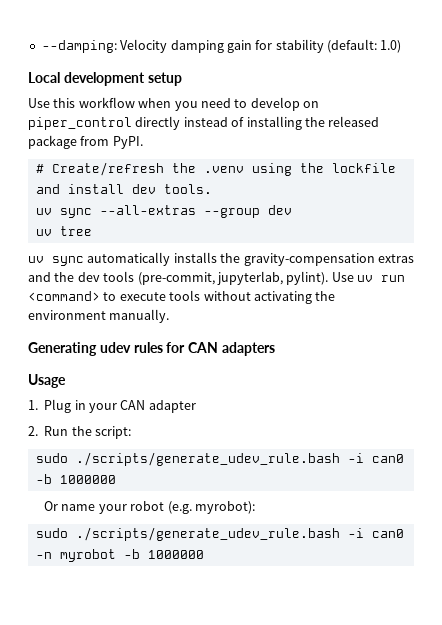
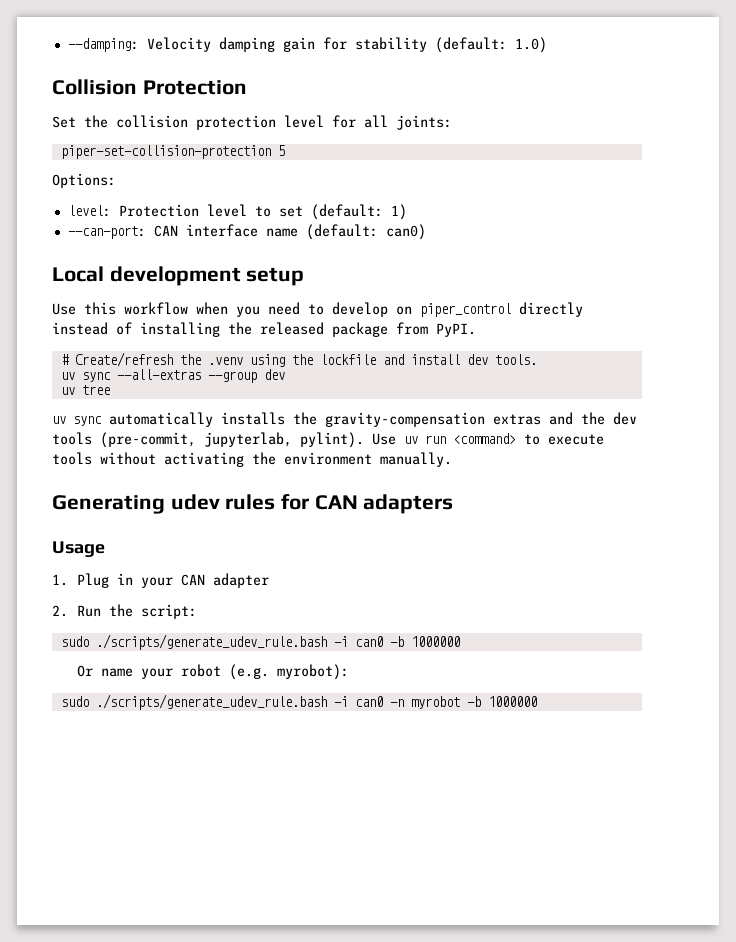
+ Collision Protection
+ Set the collision protection level for all joints:
+ piper-set-collision-protection 5
+ Options:
+ level: Protection level to set (default: 1)
+ --can-port: CAN interface name (default: can0)

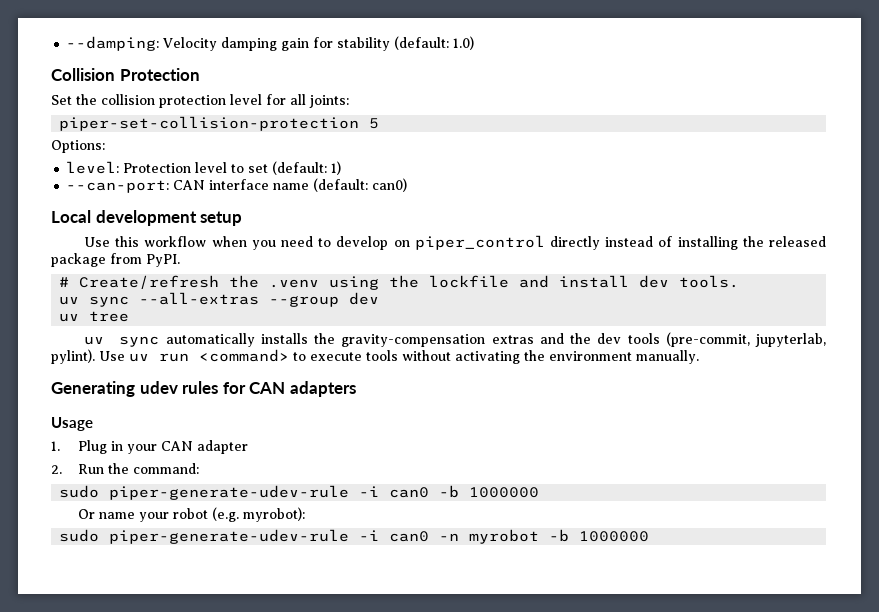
- 2. Run the script:
- sudo ./scripts/generate_udev_rule.bash -i can0 -b 1000000
+ 2. Run the command:
+ sudo piper-generate-udev-rule -i can0 -b 1000000
- sudo ./scripts/generate_udev_rule.bash -i can0 -n myrobot -b 1000000
+ sudo piper-generate-udev-rule -i can0 -n myrobot -b 1000000

